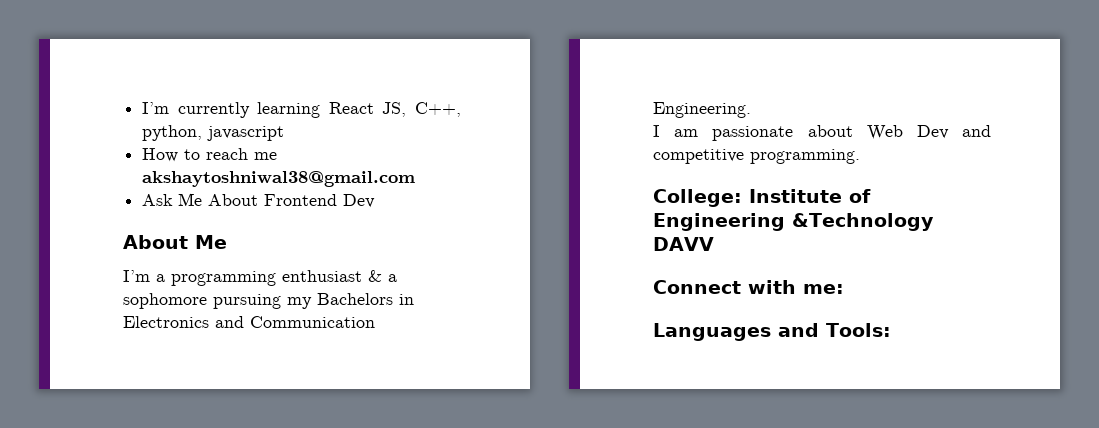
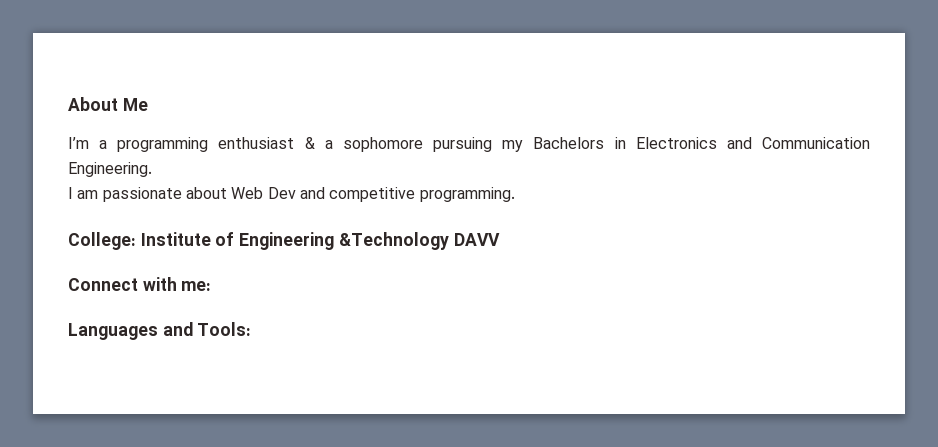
- I’m currently learning React JS, C++, python, javascript
- How to reach me akshaytoshniwal38@gmail.com
- Ask Me About Frontend Dev

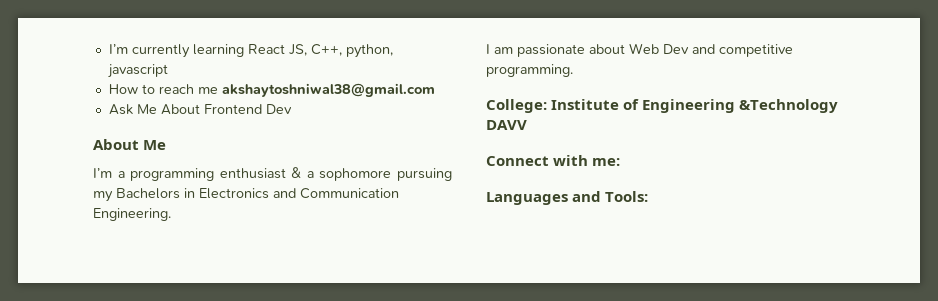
+ I’m currently learning React JS, C++, python, javascript
+ How to reach me akshaytoshniwal38@gmail.com
+ Ask Me About Frontend Dev

